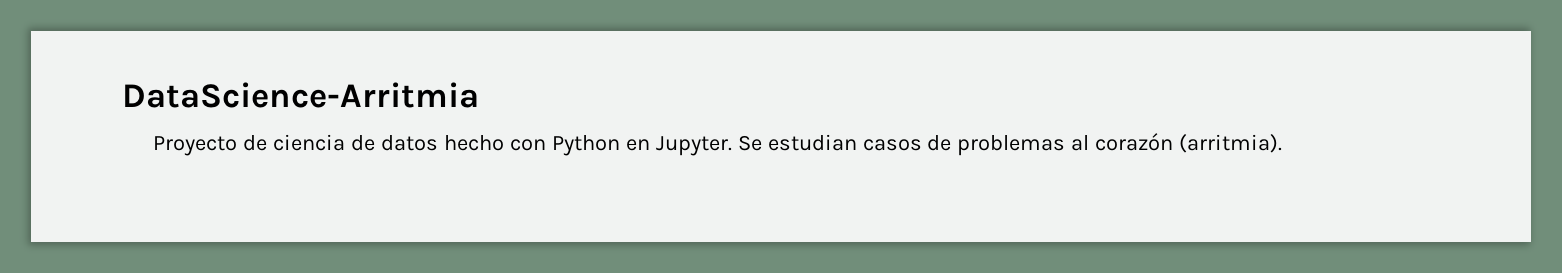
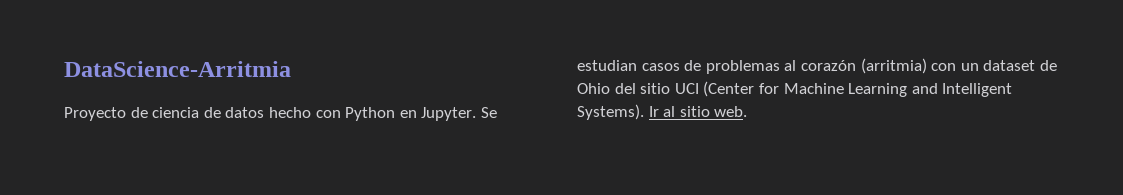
- Se estudian casos de problemas al corazón (arritmia).
+ Se estudian casos de problemas al corazón (arritmia) con un dataset de Ohio del sitio UCI (Center for Machine Learning and Intelligent Systems). Ir al sitio web.

